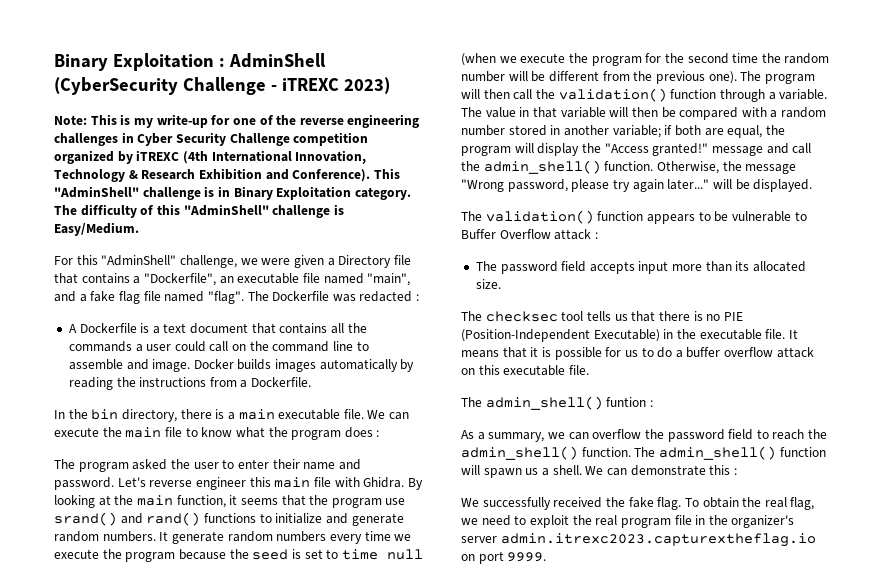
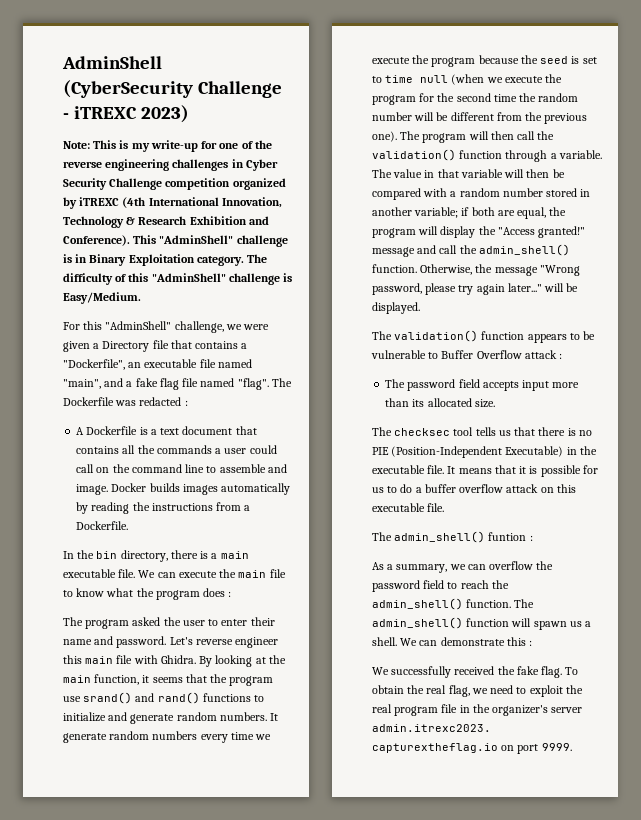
- Binary Exploitation : AdminShell (CyberSecurity Challenge - iTREXC 2023)
+ AdminShell (CyberSecurity Challenge - iTREXC 2023)

